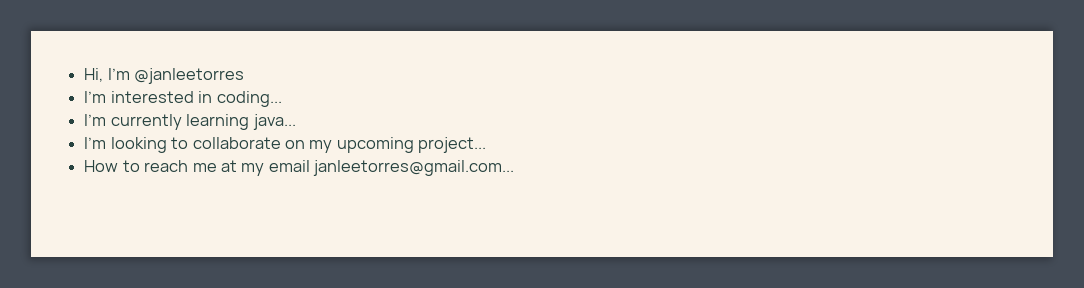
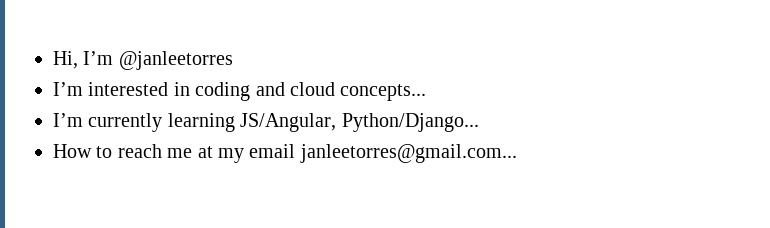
- I’m interested in coding...
+ I’m interested in coding and cloud concepts...
- I’m currently learning java...
- I’m looking to collaborate on my upcoming project...
+ I’m currently learning JS/Angular, Python/Django...

